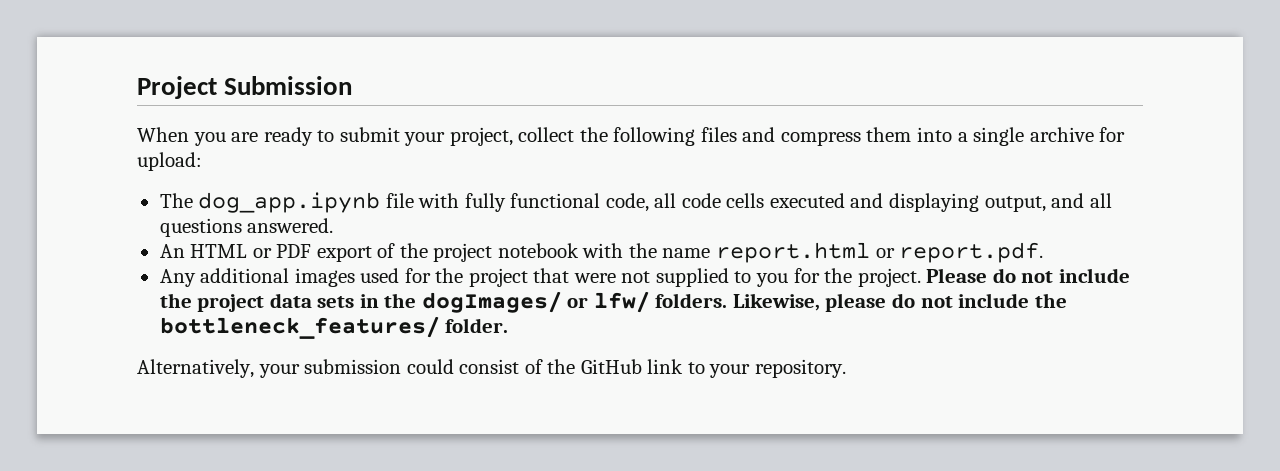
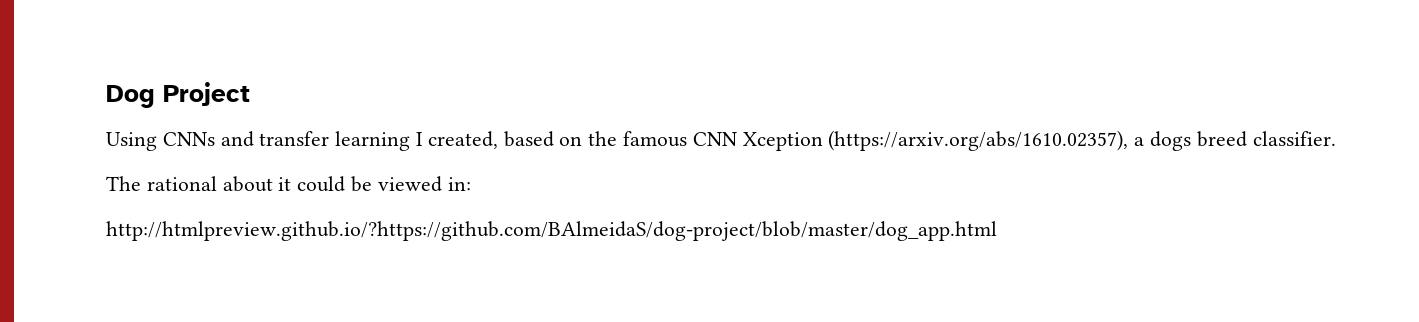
- Project Submission
- When you are ready to submit your project, collect the following files and compress them into a single archive for upload:
- The dog_app.ipynb file with fully functional code, all code cells executed and displaying output, and all questions answered.
- An HTML or PDF export of the project notebook with the name report.html or report.pdf.
- Any additional images used for the project that were not supplied to you for the project. Please do not include the project data sets in the dogImages/ or lfw/ folders. Likewise, please do not include the bottleneck_features/ folder.
- Alternatively, your submission could consist of the GitHub link to your repository.
+ Dog Project
+ Using CNNs and transfer learning I created, based on the famous CNN Xception (https://arxiv.org/abs/1610.02357), a dogs breed classifier.
+ The rational about it could be viewed in:
+ http://htmlpreview.github.io/?https://github.com/BAlmeidaS/dog-project/blob/master/dog_app.html

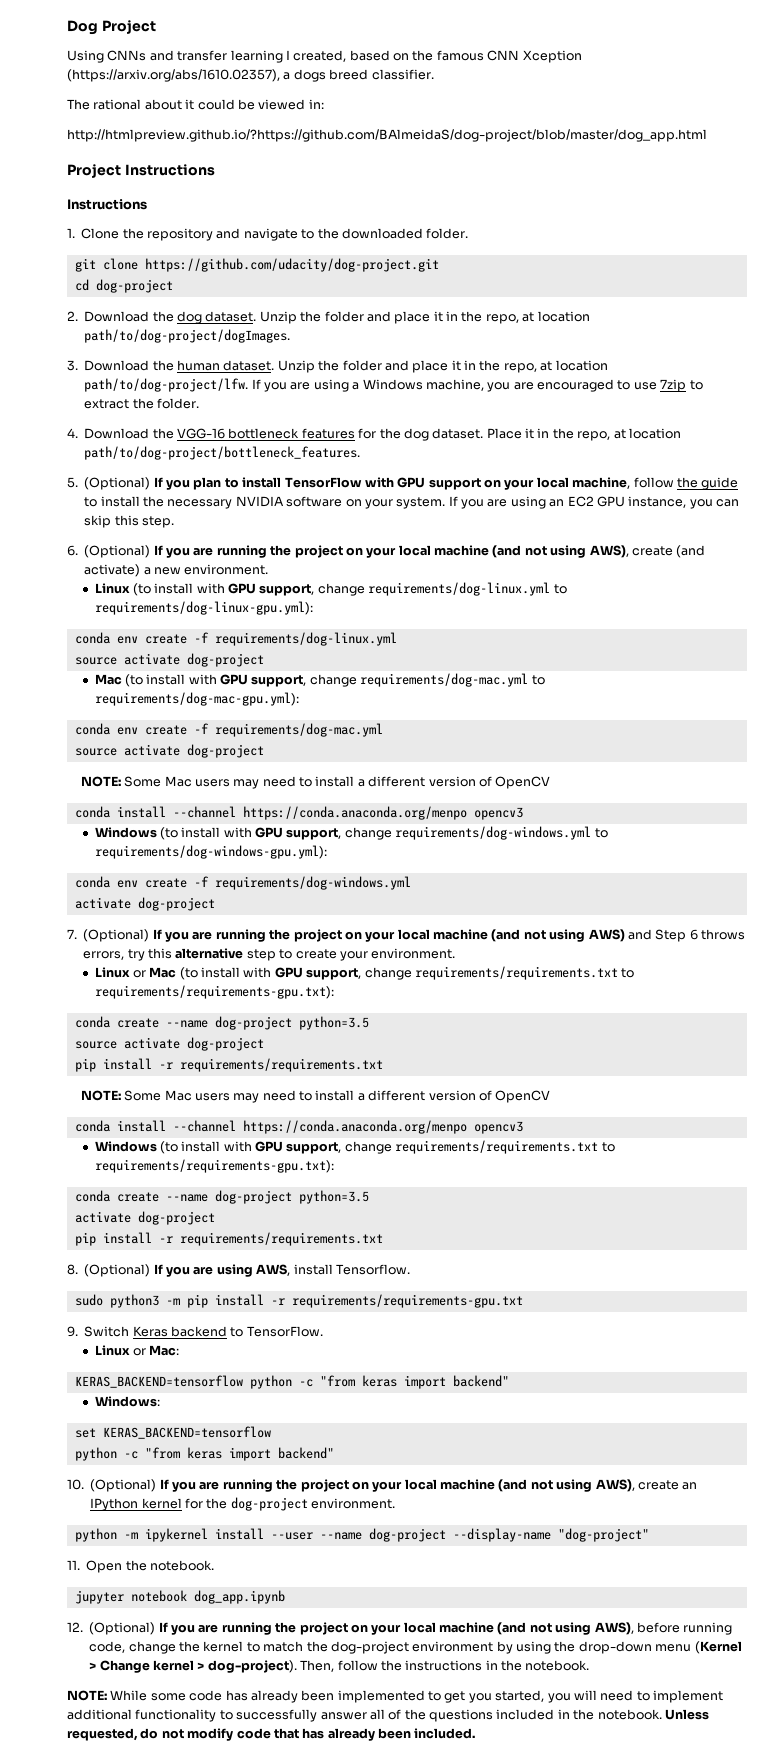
+ Project Instructions
+ Instructions
+ 1. Clone the repository and navigate to the downloaded folder.
+ git clone https://github.com/udacity/dog-project.git
+ cd dog-project
+ 2. Download the dog dataset. Unzip the folder and place it in the repo, at location path/to/dog-project/dogImages.
+ 3. Download the human dataset. Unzip the folder and place it in the repo, at location path/to/dog-project/lfw. If you are using a Windows machine, you are encouraged to use 7zip to extract the folder.
+ 4. Download the VGG-16 bottleneck features for the dog dataset. Place it in the repo, at location path/to/dog-project/bottleneck_features.
+ 5. (Optional) If you plan to install TensorFlow with GPU support on your local machine, follow the guide to install the necessary NVIDIA software on your system. If you are using an EC2 GPU instance, you can skip this step.
+ 6. (Optional) If you are running the project on your local machine (and not using AWS), create (and activate) a new environment.
+ Linux (to install with GPU support, change requirements/dog-linux.yml to requirements/dog-linux-gpu.yml):
+ conda env create -f requirements/dog-linux.yml
+ source activate dog-project
+ Mac (to install with GPU support, change requirements/dog-mac.yml to requirements/dog-mac-gpu.yml):
+ conda env create -f requirements/dog-mac.yml
+ source activate dog-project
+ NOTE: Some Mac users may need to install a different version of OpenCV
+ conda install --channel https://conda.anaconda.org/menpo opencv3
+ Windows (to install with GPU support, change requirements/dog-windows.yml to requirements/dog-windows-gpu.yml):
+ conda env create -f requirements/dog-windows.yml
+ activate dog-project
+ 7. (Optional) If you are running the project on your local machine (and not using AWS) and Step 6 throws errors, try this alternative step to create your environment.
+ Linux or Mac (to install with GPU support, change requirements/requirements.txt to requirements/requirements-gpu.txt):
+ conda create --name dog-project python=3.5
+ source activate dog-project
+ pip install -r requirements/requirements.txt
+ NOTE: Some Mac users may need to install a different version of OpenCV
+ conda install --channel https://conda.anaconda.org/menpo opencv3
+ Windows (to install with GPU support, change requirements/requirements.txt to requirements/requirements-gpu.txt):
+ conda create --name dog-project python=3.5
+ activate dog-project
+ pip install -r requirements/requirements.txt
+ 8. (Optional) If you are using AWS, install Tensorflow.
+ sudo python3 -m pip install -r requirements/requirements-gpu.txt
+ 9. Switch Keras backend to TensorFlow.
+ Linux or Mac:
+ KERAS_BACKEND=tensorflow python -c "from keras import backend"
+ Windows:
+ set KERAS_BACKEND=tensorflow
+ python -c "from keras import backend"
+ 10. (Optional) If you are running the project on your local machine (and not using AWS), create an IPython kernel for the dog-project environment.
+ python -m ipykernel install --user --name dog-project --display-name "dog-project"
+ 11. Open the notebook.
+ jupyter notebook dog_app.ipynb
+ 12. (Optional) If you are running the project on your local machine (and not using AWS), before running code, change the kernel to match the dog-project environment by using the drop-down menu (Kernel > Change kernel > dog-project). Then, follow the instructions in the notebook.
+ NOTE: While some code has already been implemented to get you started, you will need to implement additional functionality to successfully answer all of the questions included in the notebook. Unless requested, do not modify code that has already been included.

